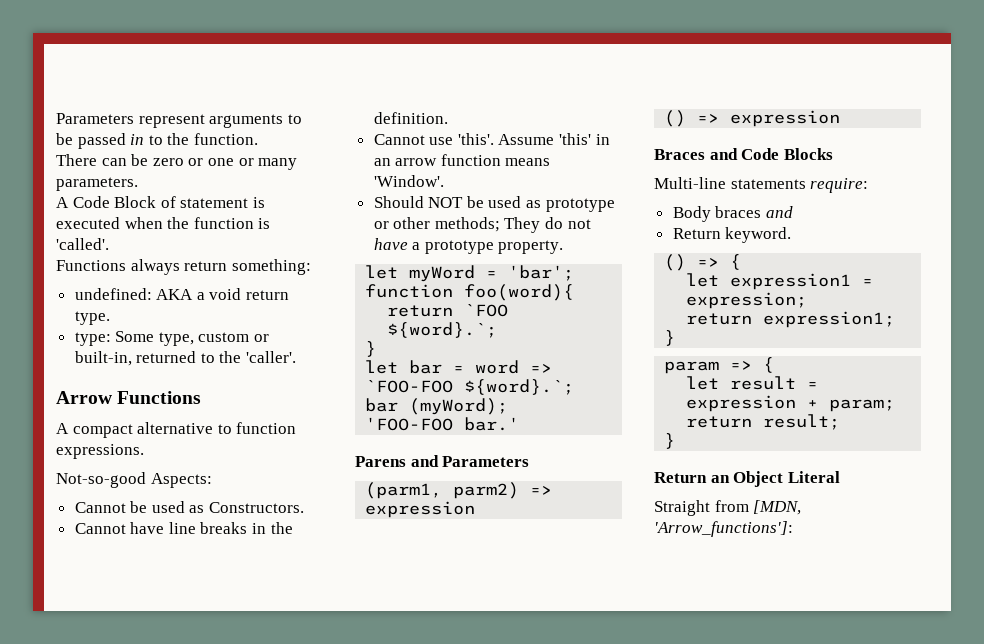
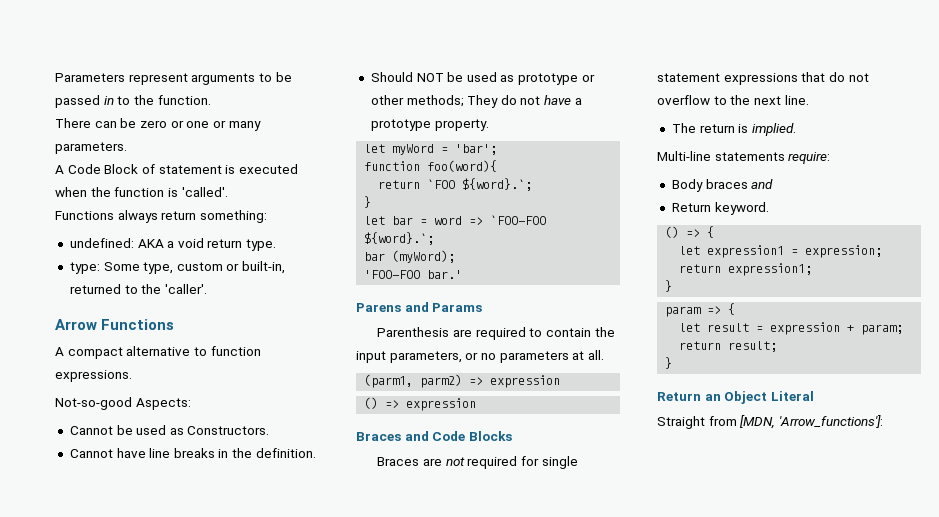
- Cannot use 'this'. Assume 'this' in an arrow function means 'Window'.
- Parens and Parameters
+ Parens and Params
+ Parenthesis are required to contain the input parameters, or no parameters at all.
+ Braces are not required for single statement expressions that do not overflow to the next line.
+ The return is implied.

